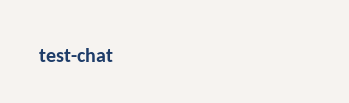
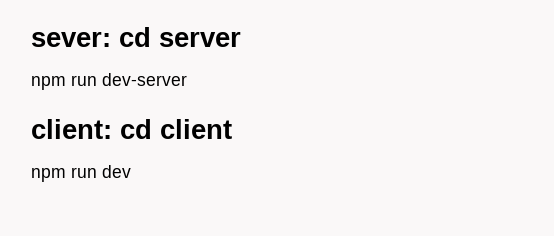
- test-chat
+ sever: cd server
+ npm run dev-server
+ client: cd client
+ npm run dev

